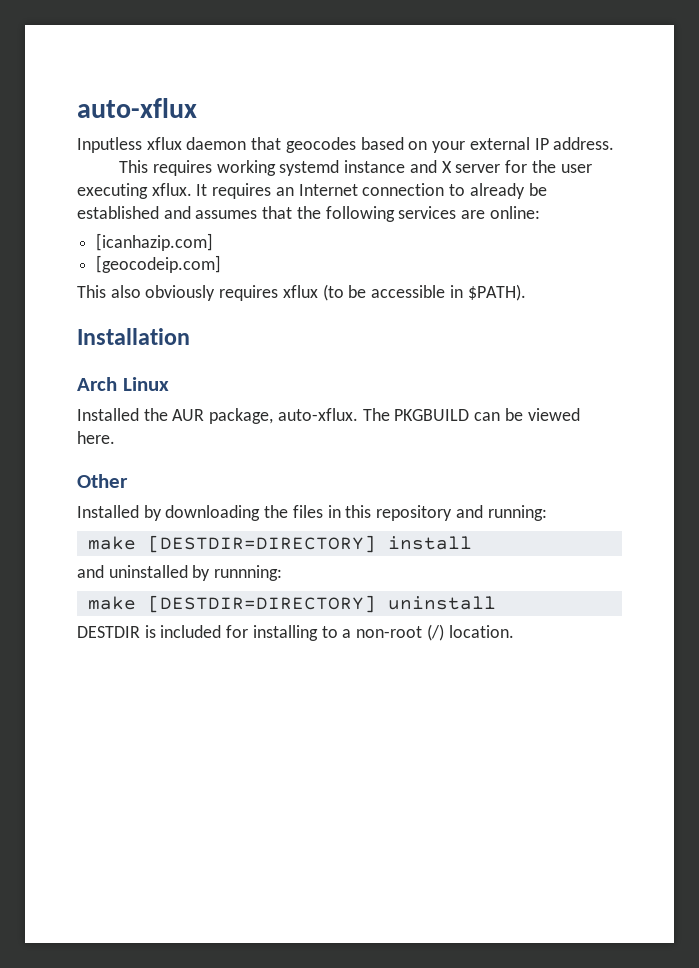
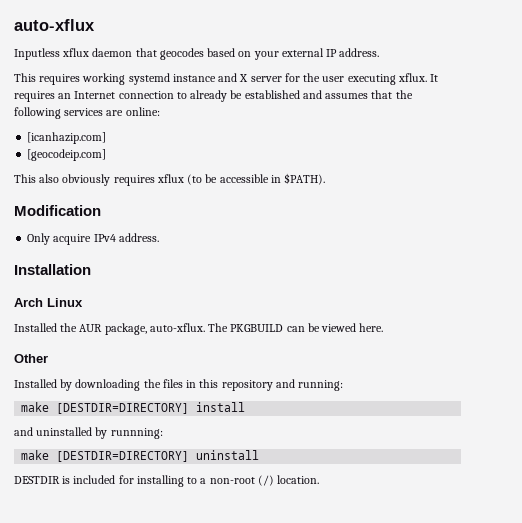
+ Modification
+ Only acquire IPv4 address.

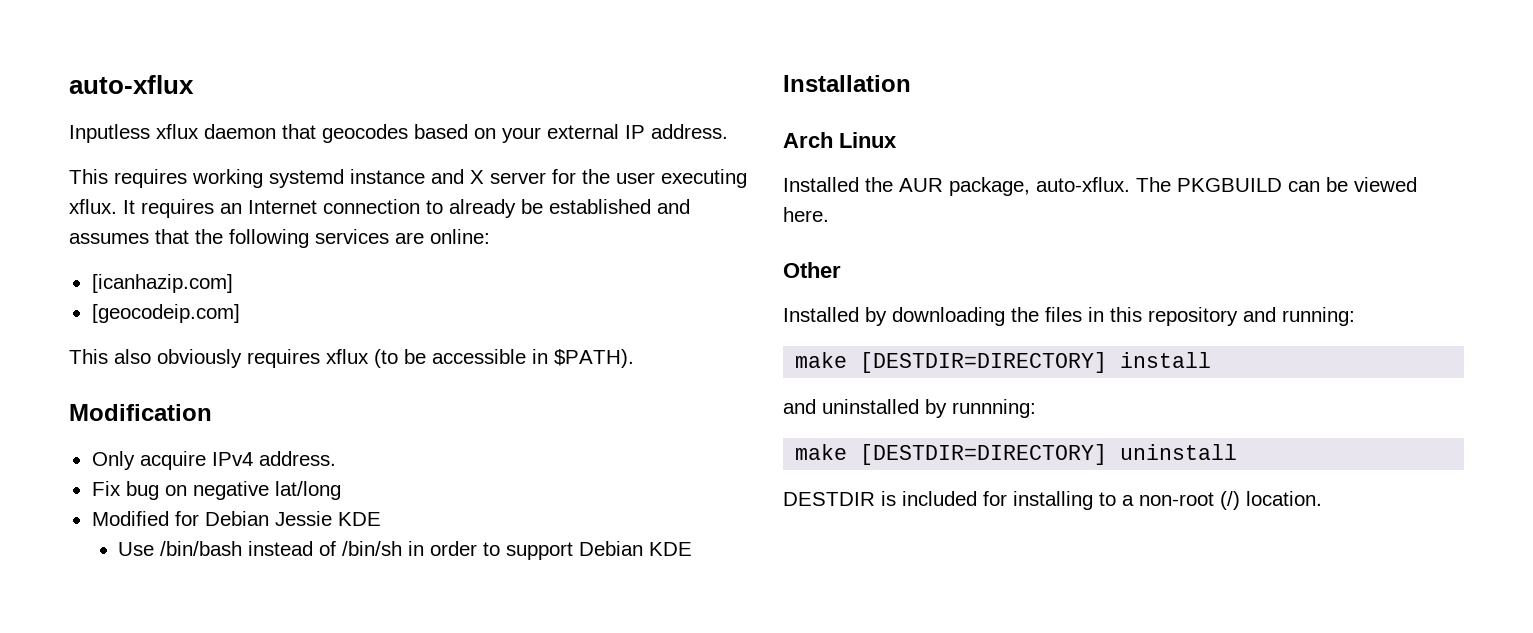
+ Fix bug on negative lat/long
+ Modified for Debian Jessie KDE
+ Use /bin/bash instead of /bin/sh in order to support Debian KDE

